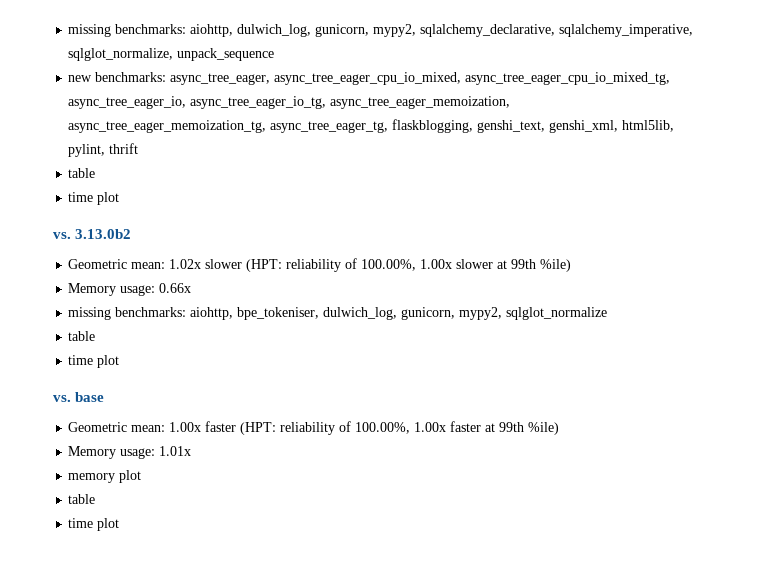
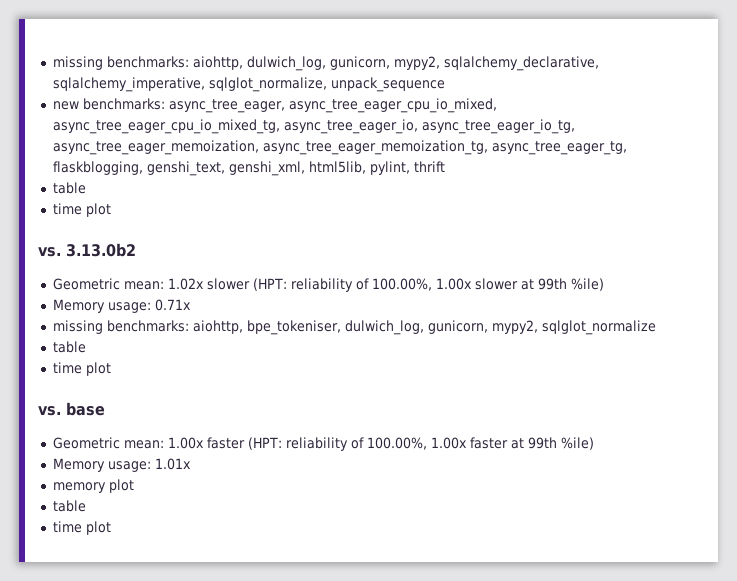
- Memory usage: 0.66x
+ Memory usage: 0.71x

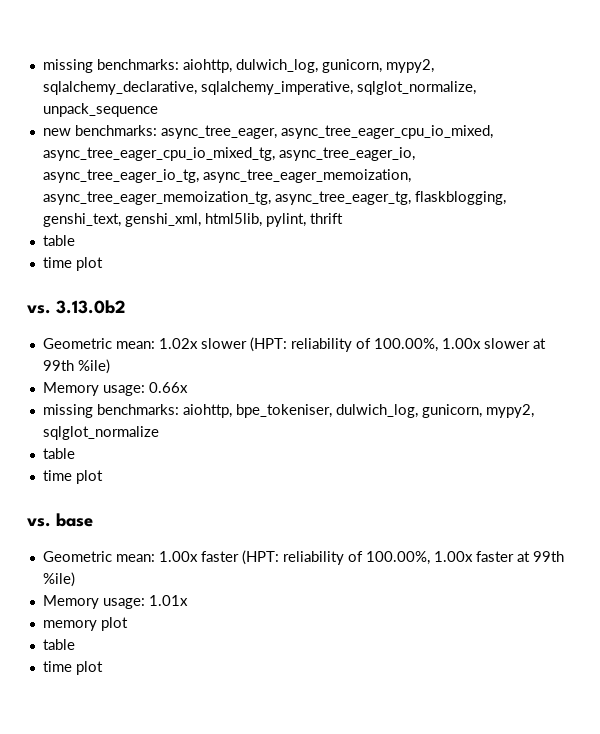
- Memory usage: 0.71x
+ Memory usage: 0.66x

